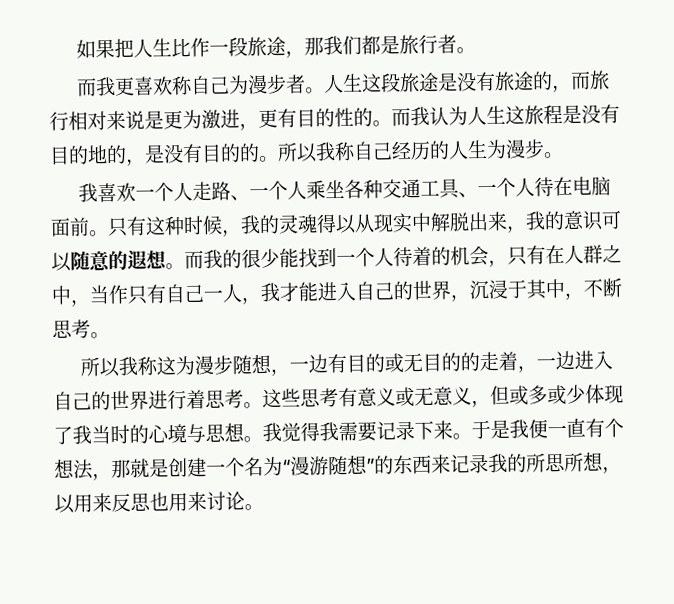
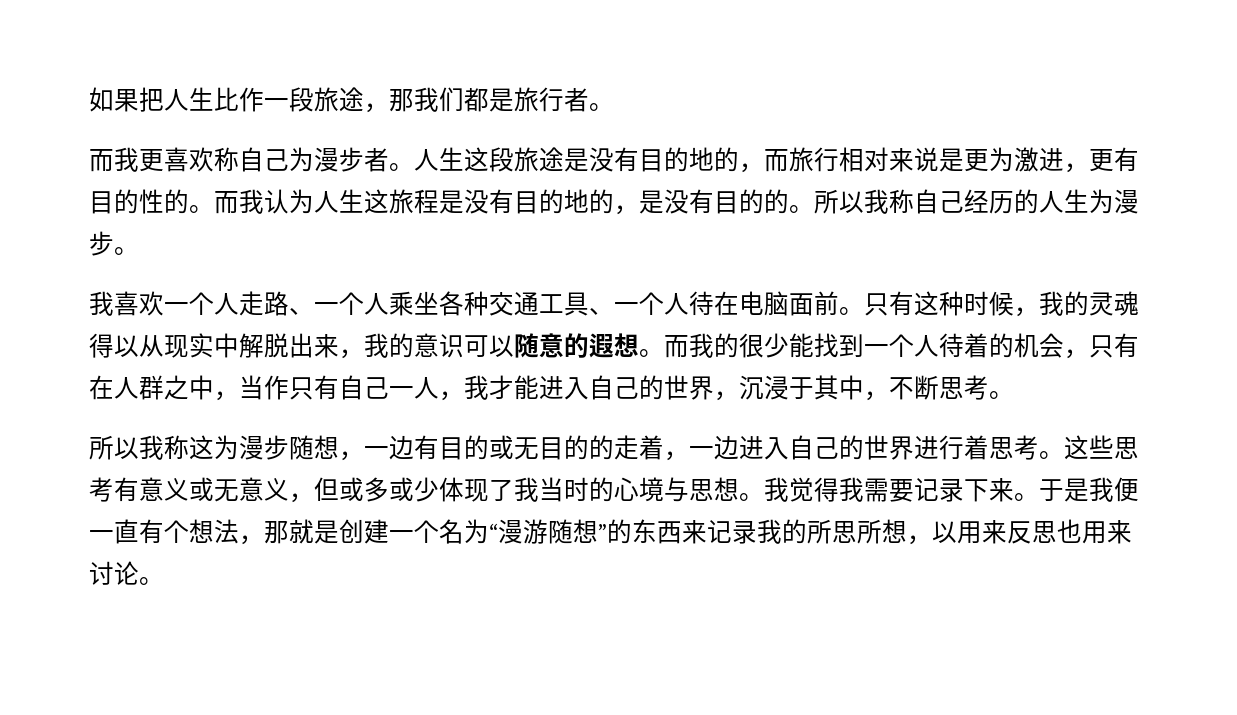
- 人生这段旅途是没有旅途的，而旅行相对来说是更为激进，更有目的性的。
+ 人生这段旅途是没有目的地的，而旅行相对来说是更为激进，更有目的性的。

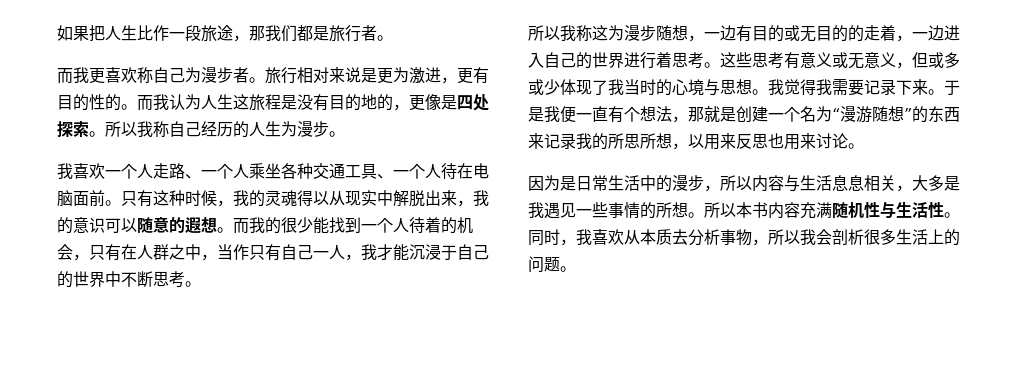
- 人生这段旅途是没有目的地的，而旅行相对来说是更为激进，更有目的性的。
+ 旅行相对来说是更为激进，更有目的性的。
- 而我认为人生这旅程是没有目的地的，是没有目的的。
+ 而我认为人生这旅程是没有目的地的，更像是四处探索。
- 而我的很少能找到一个人待着的机会，只有在人群之中，当作只有自己一人，我才能进入自己的世界，沉浸于其中，不断思考。
+ 而我的很少能找到一个人待着的机会，只有在人群之中，当作只有自己一人，我才能沉浸于自己的世界中不断思考。
+ 因为是日常生活中的漫步，所以内容与生活息息相关，大多是我遇见一些事情的所想。所以本书内容充满随机性与生活性。同时，我喜欢从本质去分析事物，所以我会剖析很多生活上的问题。

